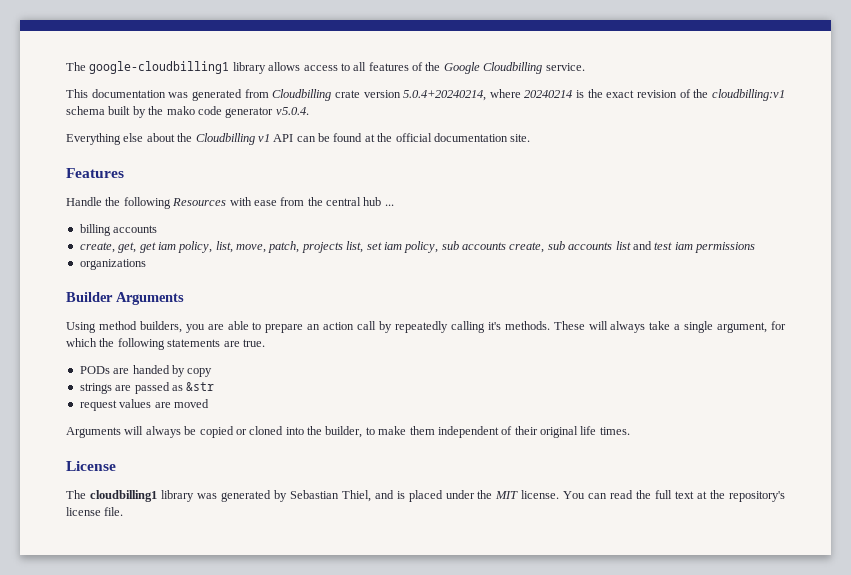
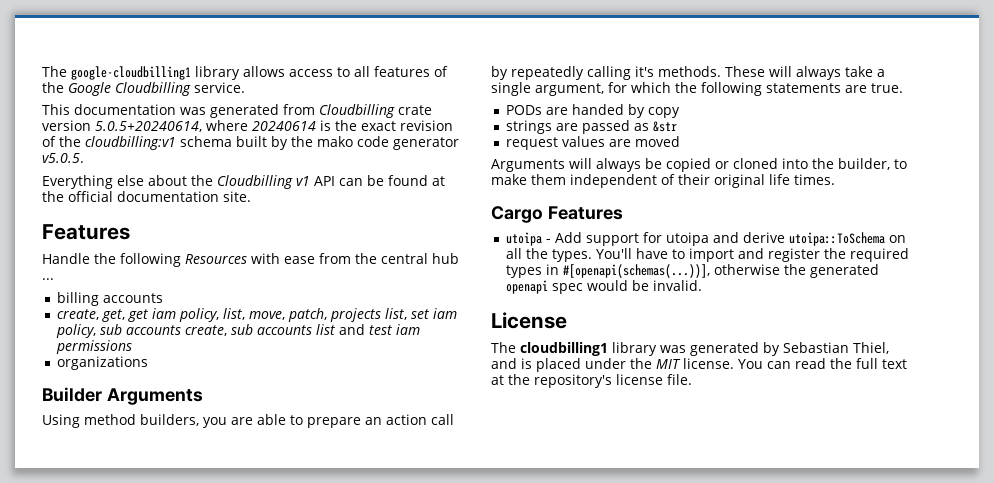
- This documentation was generated from Cloudbilling crate version 5.0.4+20240214, where 20240214 is the exact revision of the cloudbilling:v1 schema built by the mako code generator v5.0.4.
+ This documentation was generated from Cloudbilling crate version 5.0.5+20240614, where 20240614 is the exact revision of the cloudbilling:v1 schema built by the mako code generator v5.0.5.
+ Cargo Features
+ utoipa - Add support for utoipa and derive utoipa::ToSchema on all the types. You'll have to import and register the required types in #[openapi(schemas(...))], otherwise the generated openapi spec would be invalid.

